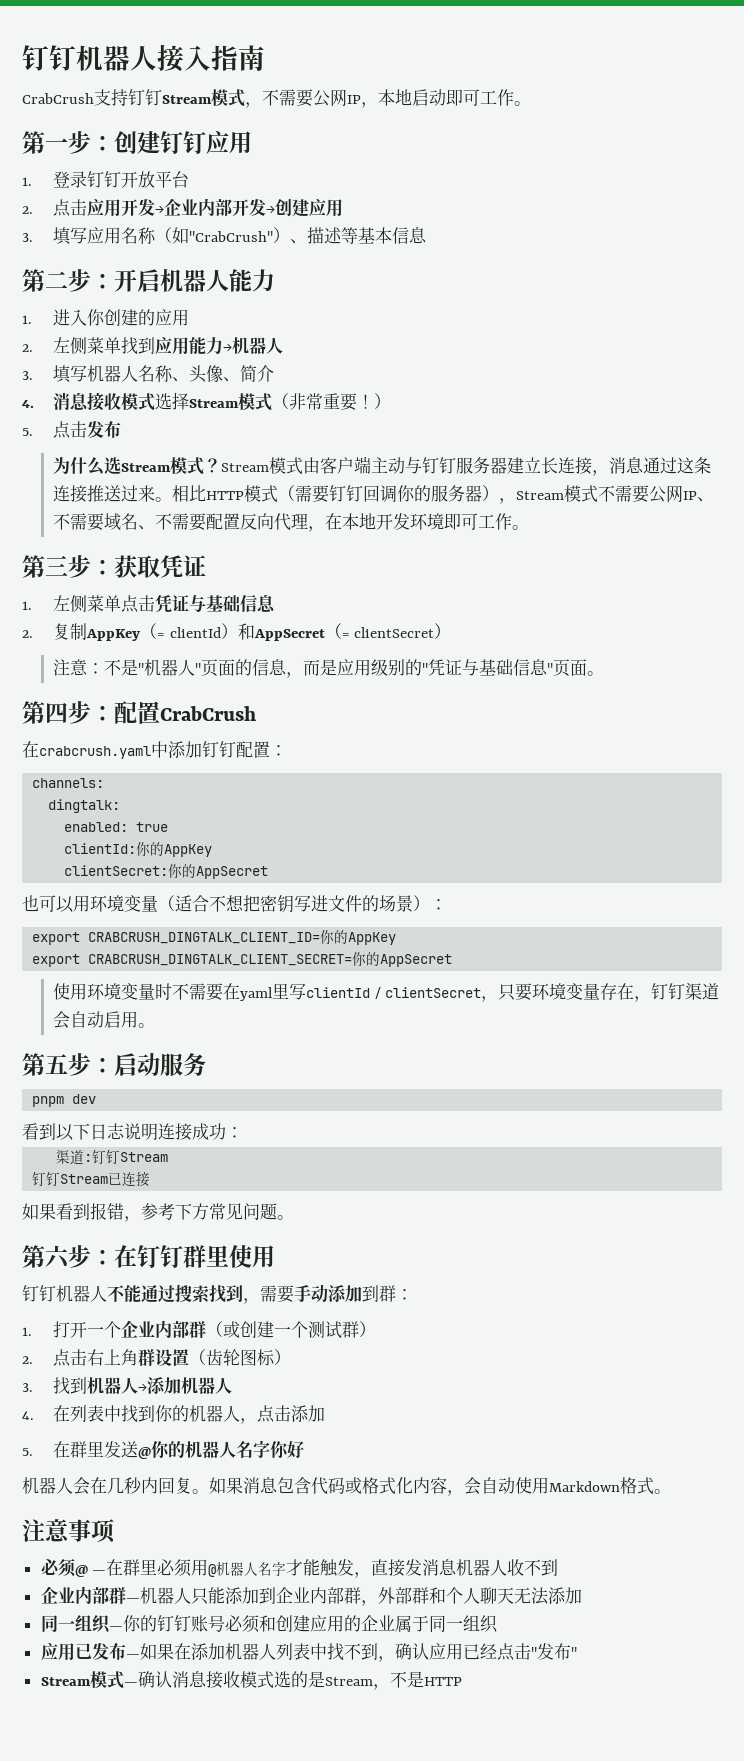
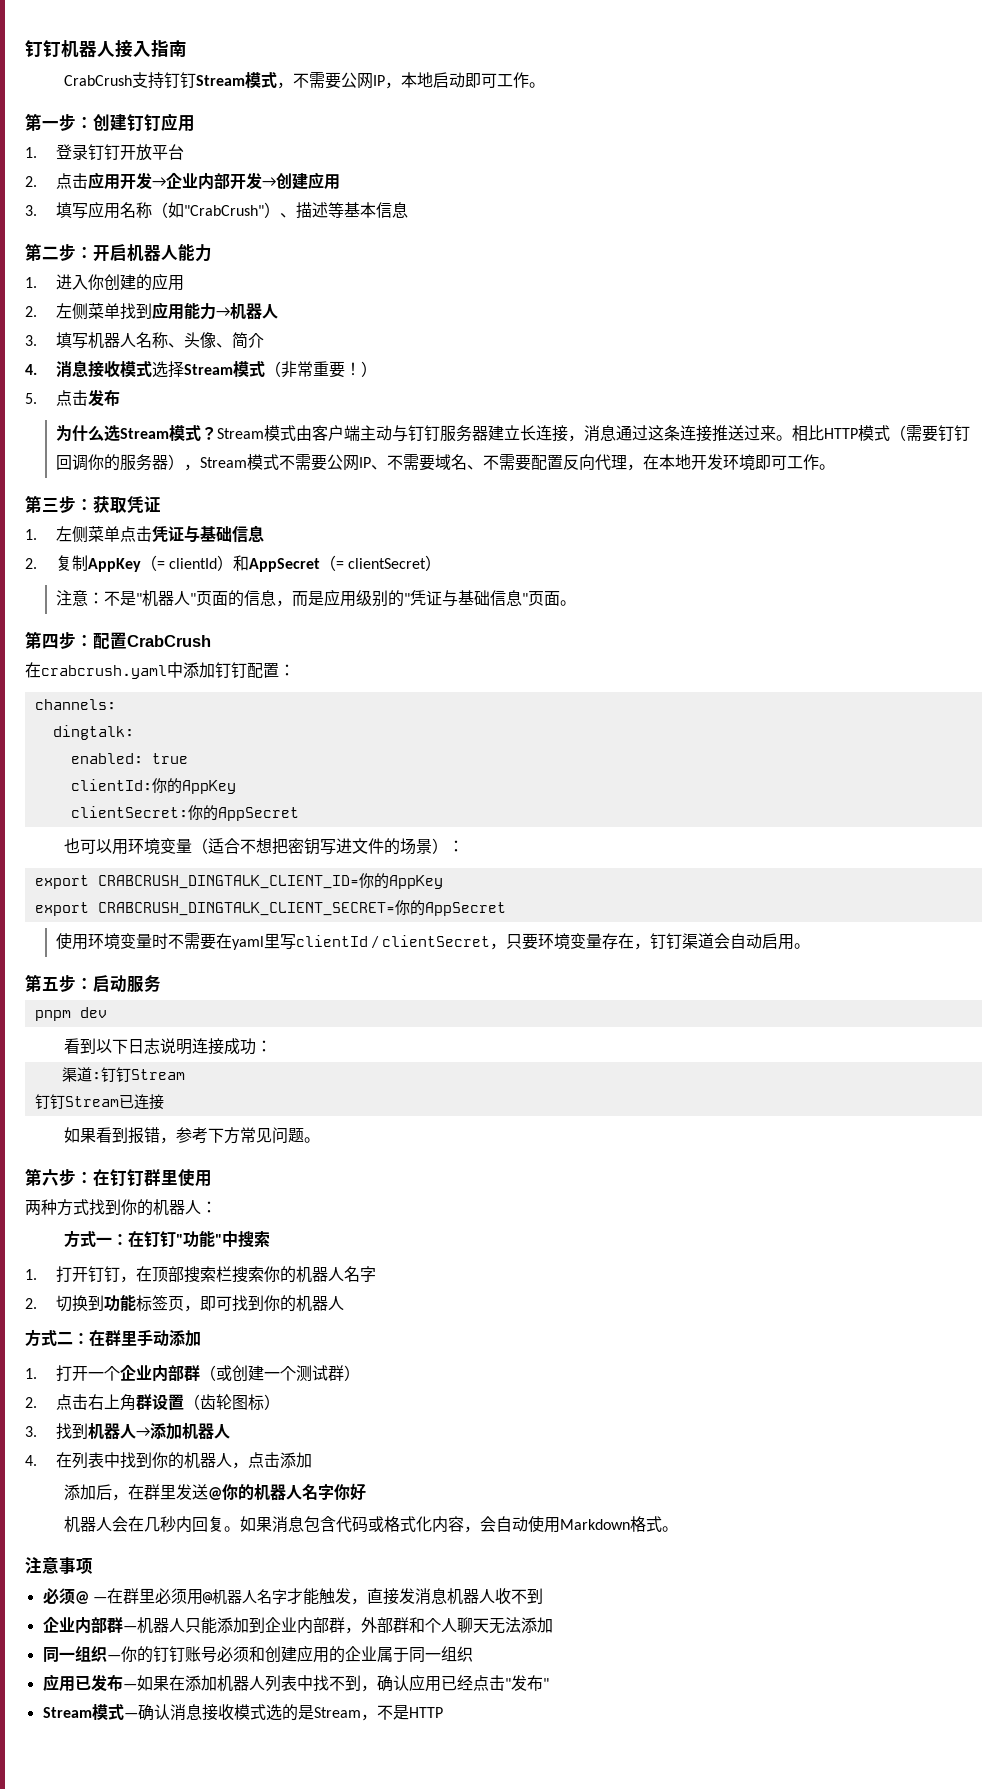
- 钉钉机器人不能通过搜索找到，需要手动添加到群：
+ 两种方式找到你的机器人：
+ 方式一：在钉钉"功能"中搜索
+ 1.打开钉钉，在顶部搜索栏搜索你的机器人名字
+ 2.切换到功能标签页，即可找到你的机器人
+ 方式二：在群里手动添加
- 5.在群里发送@你的机器人名字你好
+ 添加后，在群里发送@你的机器人名字你好

